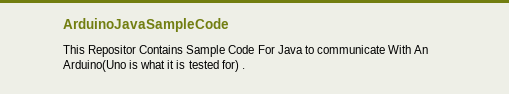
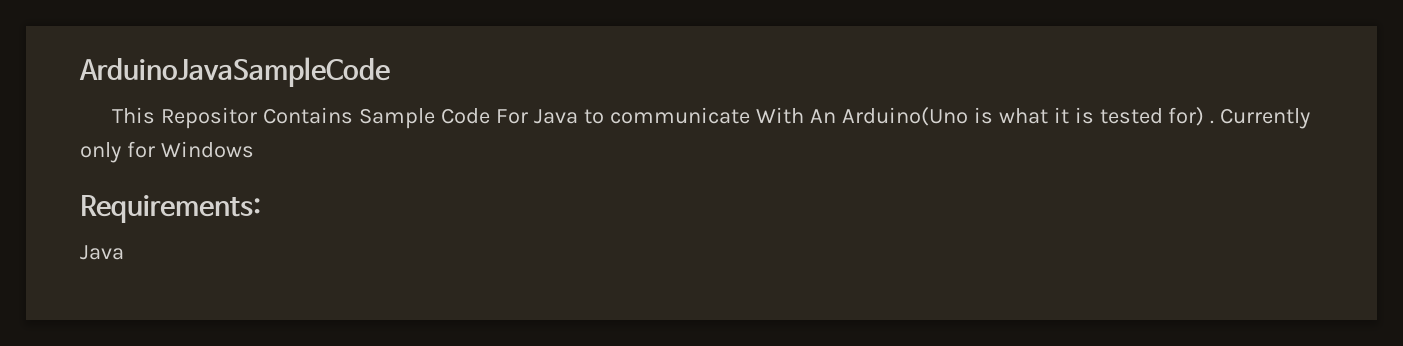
+ Currently only for Windows
+ Requirements:
+ Java

